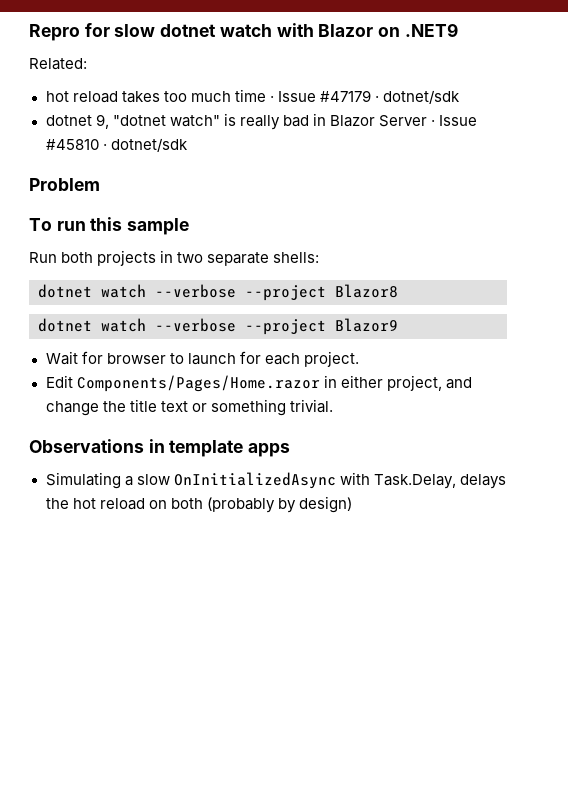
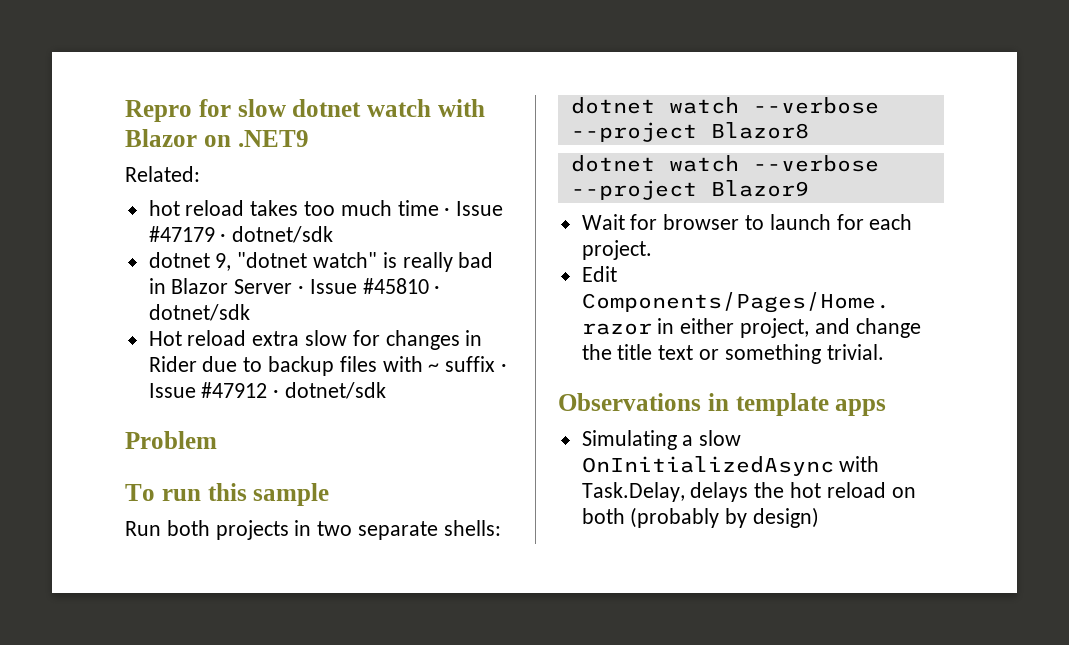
+ Hot reload extra slow for changes in Rider due to backup files with ~ suffix · Issue #47912 · dotnet/sdk

